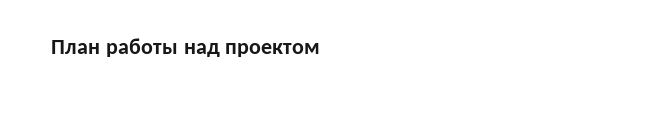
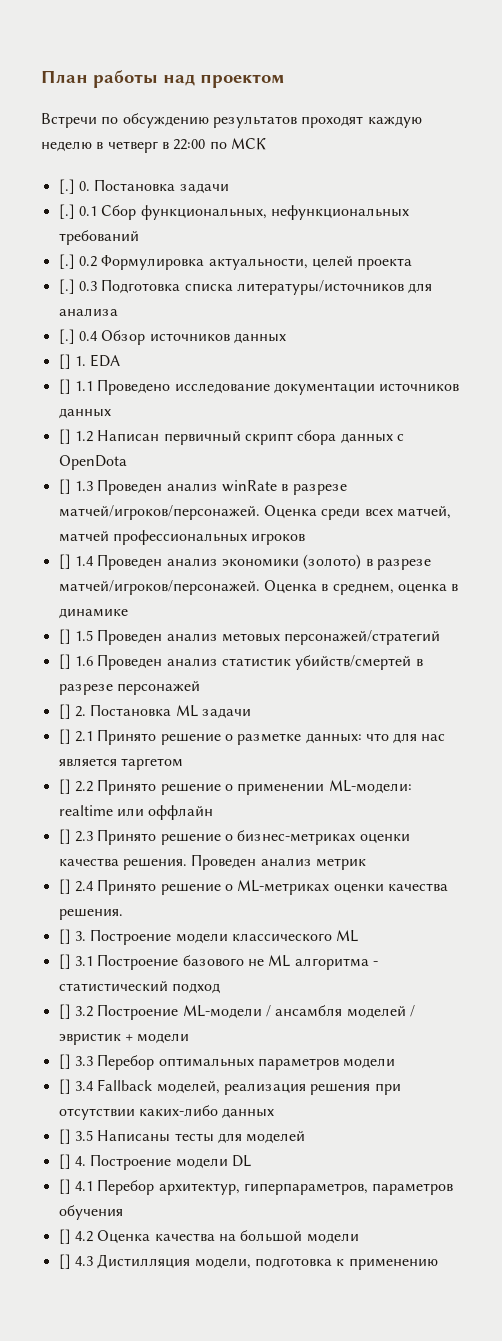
+ Встречи по обсуждению результатов проходят каждую неделю в четверг в 22:00 по МСК
+ [.] 0. Постановка задачи
+ [.] 0.1 Сбор функциональных, нефункциональных требований
+ [.] 0.2 Формулировка актуальности, целей проекта
+ [.] 0.3 Подготовка списка литературы/источников для анализа
+ [.] 0.4 Обзор источников данных
+ [] 1. EDA
+ [] 1.1 Проведено исследование документации источников данных
+ [] 1.2 Написан первичный скрипт сбора данных с OpenDota
+ [] 1.3 Проведен анализ winRate в разрезе матчей/игроков/персонажей. Оценка среди всех матчей, матчей профессиональных игроков
+ [] 1.4 Проведен анализ экономики (золото) в разрезе матчей/игроков/персонажей. Оценка в среднем, оценка в динамике
+ [] 1.5 Проведен анализ метовых персонажей/стратегий
+ [] 1.6 Проведен анализ статистик убийств/смертей в разрезе персонажей
+ [] 2. Постановка ML задачи
+ [] 2.1 Принято решение о разметке данных: что для нас является таргетом
+ [] 2.2 Принято решение о применении ML-модели: realtime или оффлайн
+ [] 2.3 Принято решение о бизнес-метриках оценки качества решения. Проведен анализ метрик
+ [] 2.4 Принято решение о ML-метриках оценки качества решения.
+ [] 3. Построение модели классического ML
+ [] 3.1 Построение базового не ML алгоритма - статистический подход
+ [] 3.2 Построение ML-модели / ансамбля моделей / эвристик + модели
+ [] 3.3 Перебор оптимальных параметров модели
+ [] 3.4 Fallback моделей, реализация решения при отсутствии каких-либо данных
+ [] 3.5 Написаны тесты для моделей
+ [] 4. Построение модели DL
+ [] 4.1 Перебор архитектур, гиперпараметров, параметров обучения
+ [] 4.2 Оценка качества на большой модели
+ [] 4.3 Дистилляция модели, подготовка к применению

